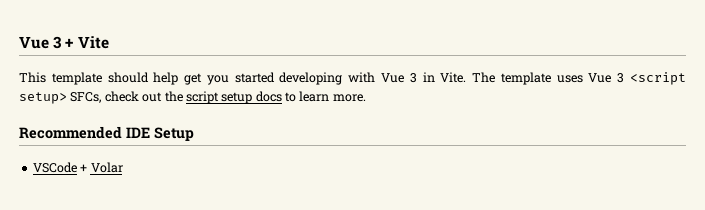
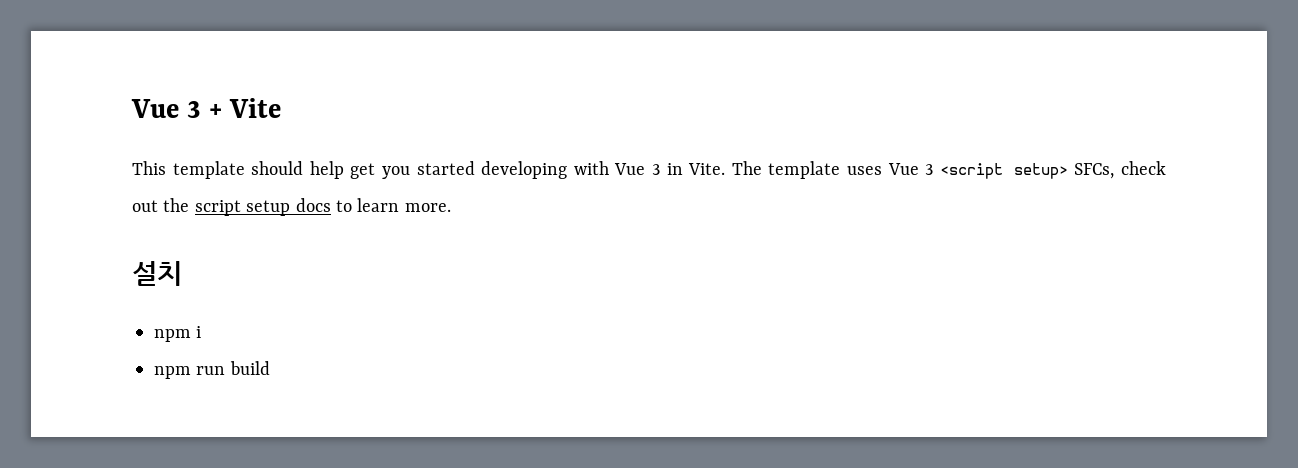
- Recommended IDE Setup
- VSCode + Volar
+ 설치
+ npm i
+ npm run build

